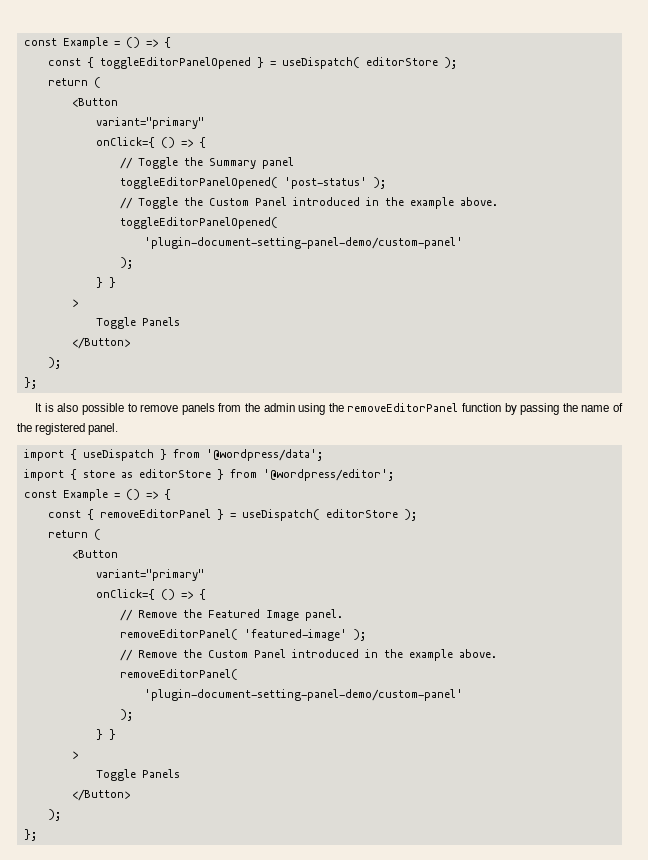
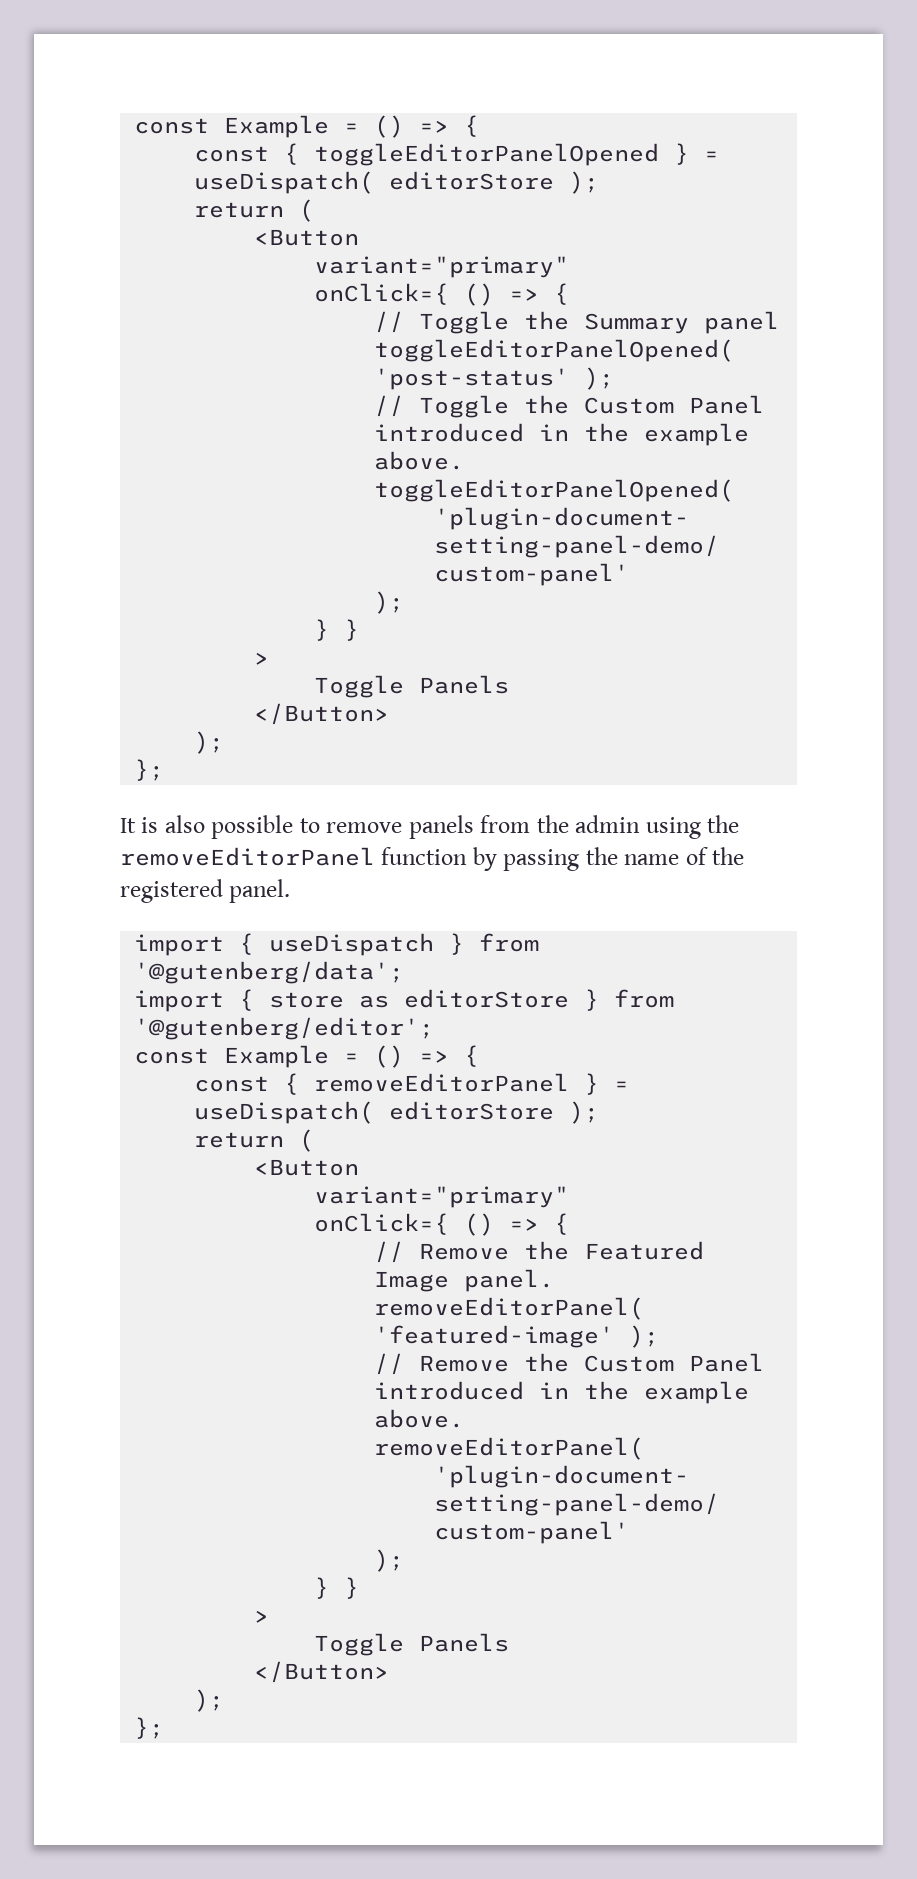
- import { useDispatch } from '@wordpress/data';
+ import { useDispatch } from '@gutenberg/data';
- import { store as editorStore } from '@wordpress/editor';
+ import { store as editorStore } from '@gutenberg/editor';

